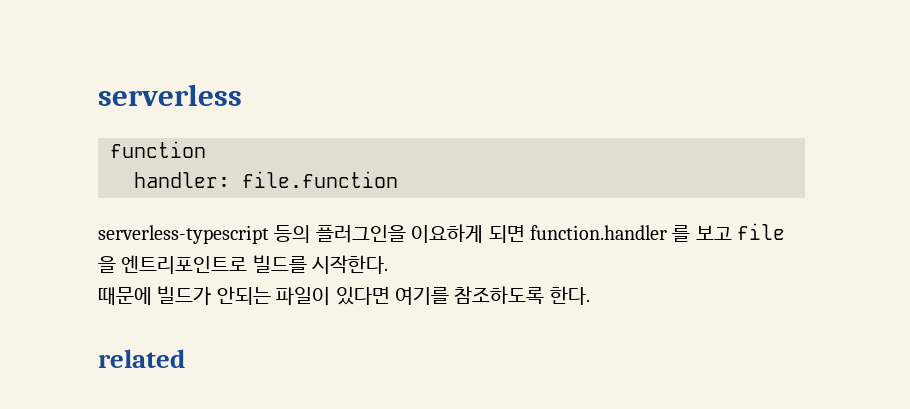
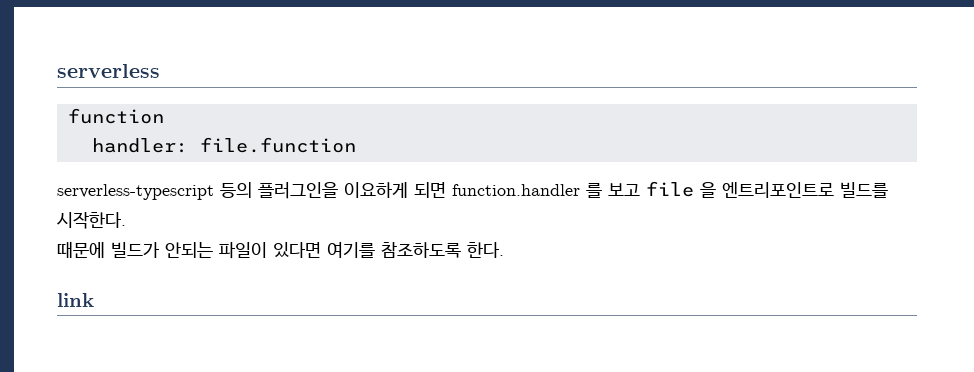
- related
+ link

